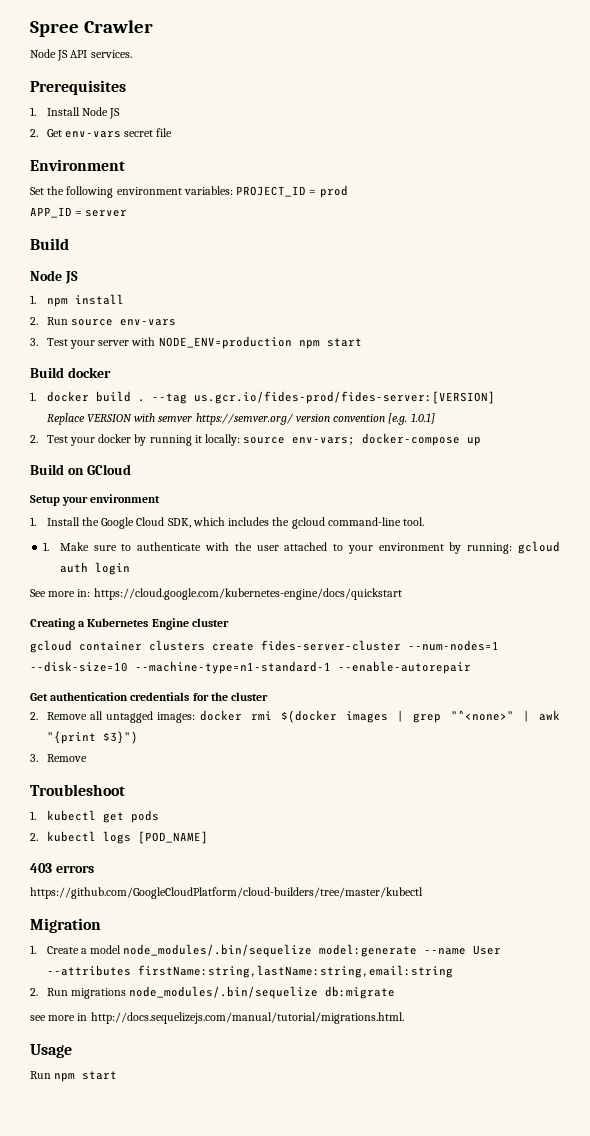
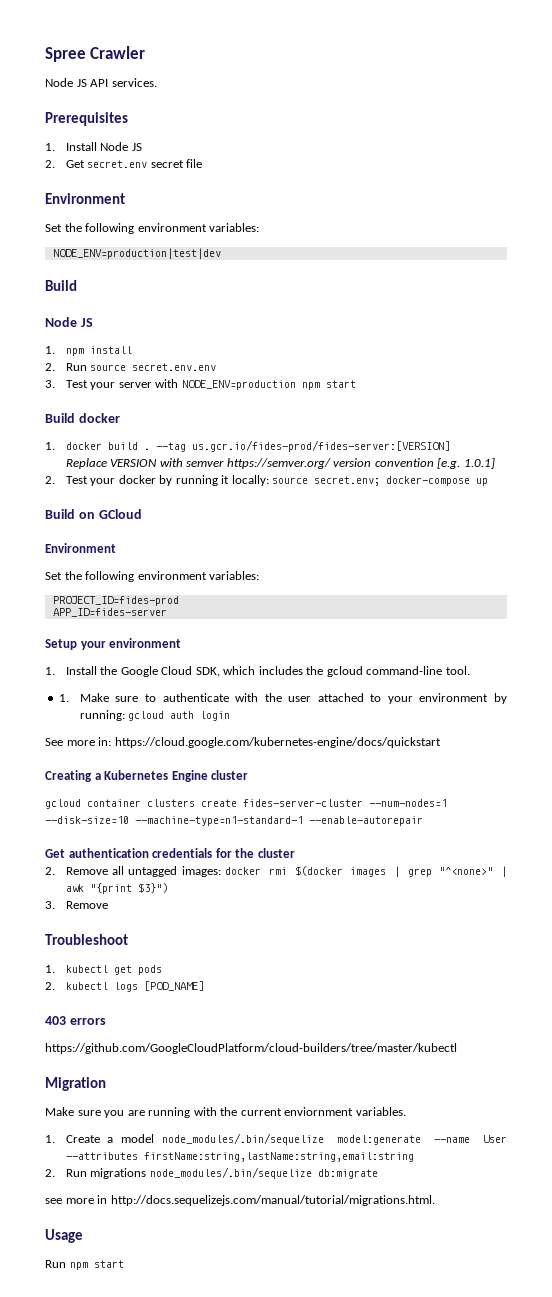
- 2. Get env-vars secret file
+ 2. Get secret.env secret file
  Environment
- Set the following environment variables: PROJECT_ID = prod
- APP_ID = server
+ Set the following environment variables:
+ NODE_ENV=production|test|dev
- 2. Run source env-vars
+ 2. Run source secret.env.env
- 2. Test your docker by running it locally: source env-vars; docker-compose up
+ 2. Test your docker by running it locally: source secret.env; docker-compose up
  Build on GCloud
+ Environment
+ Set the following environment variables:
+ PROJECT_ID=fides-prod
+ APP_ID=fides-server
+ Make sure you are running with the current enviornment variables.

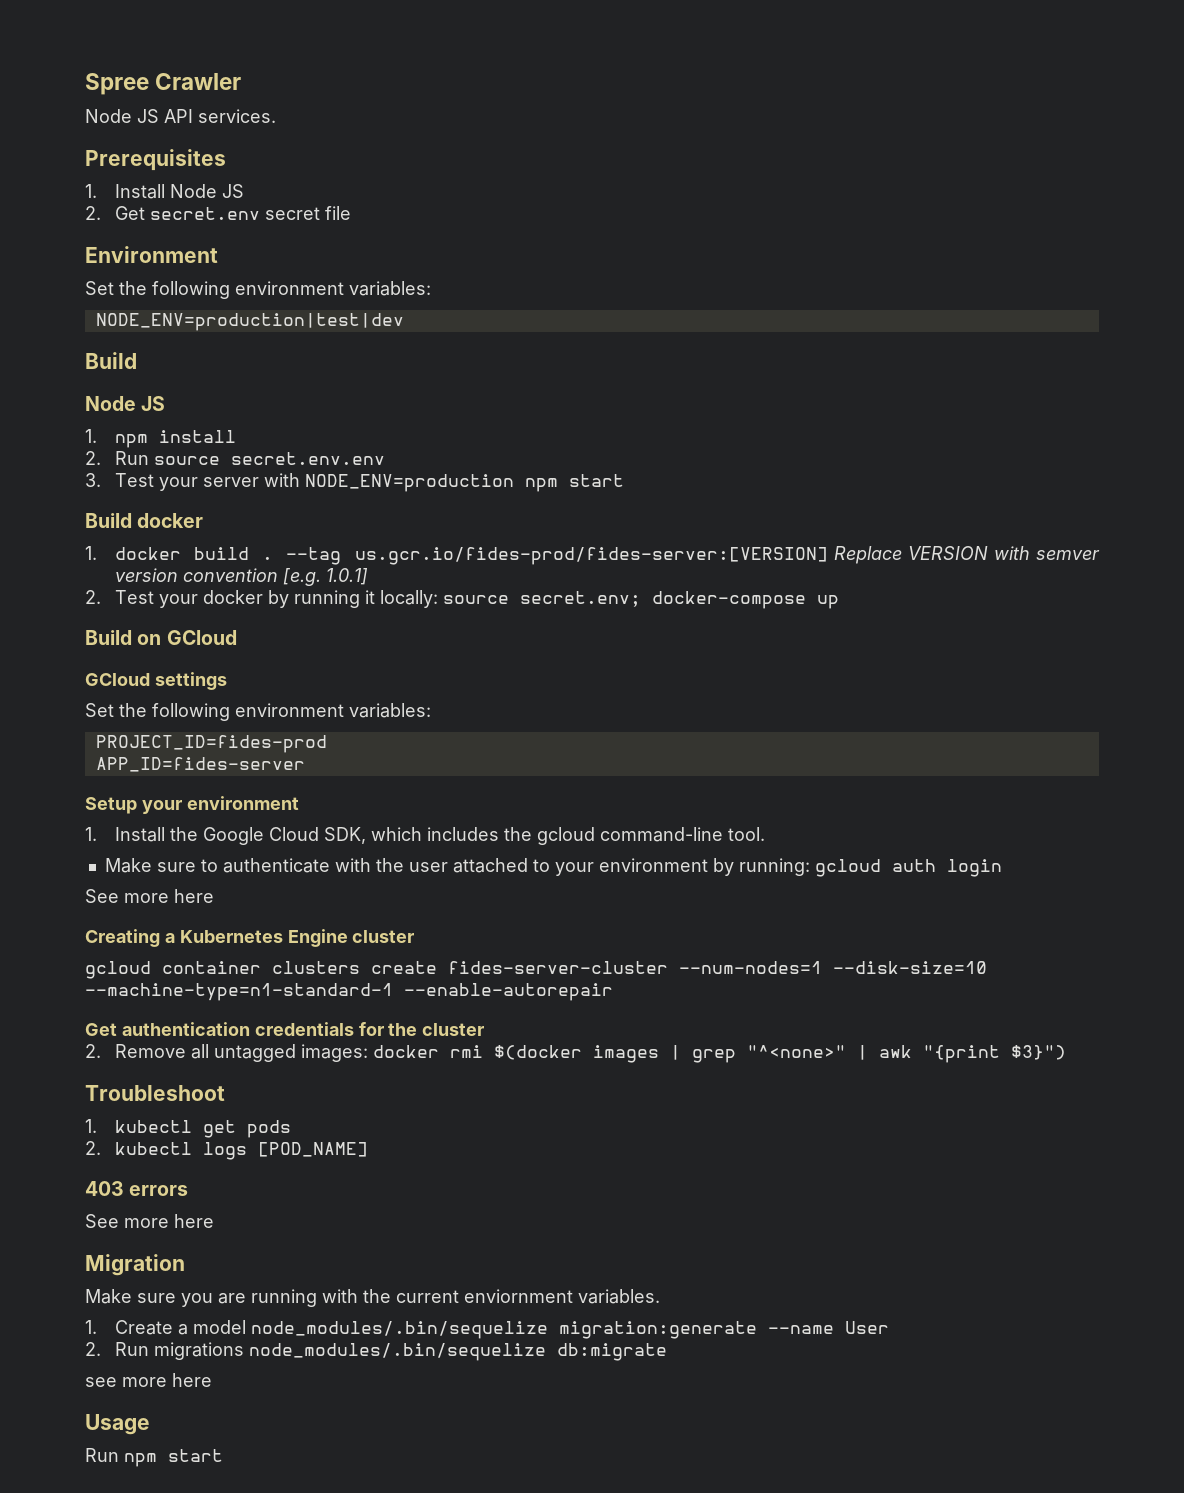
- --tag us.gcr.io/fides-prod/fides-server:[VERSION]
- Replace VERSION with semver https://semver.org/ version convention [e.g. 1.0.1]
+ --tag us.gcr.io/fides-prod/fides-server:[VERSION] Replace VERSION with semver version convention [e.g. 1.0.1]
  Build on GCloud
- Environment
+ GCloud settings
- 1. Make sure to authenticate with the user attached to your environment by running: gcloud auth login
- See more in: https://cloud.google.com/kubernetes-engine/docs/quickstart
+ Make sure to authenticate with the user attached to your environment by running: gcloud auth login
+ See more here
- 3. Remove
  403 errors
- https://github.com/GoogleCloudPlatform/cloud-builders/tree/master/kubectl
+ See more here
- 1. Create a model node_modules/.bin/sequelize model:generate --name User --attributes firstName:string,lastName:string,email:string
+ 1. Create a model node_modules/.bin/sequelize migration:generate --name User
- see more in http://docs.sequelizejs.com/manual/tutorial/migrations.html.
+ see more here

